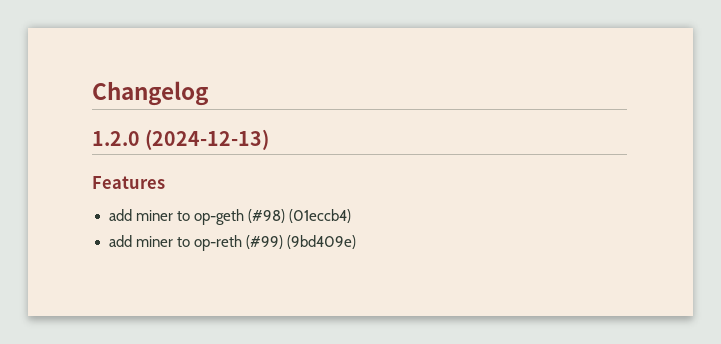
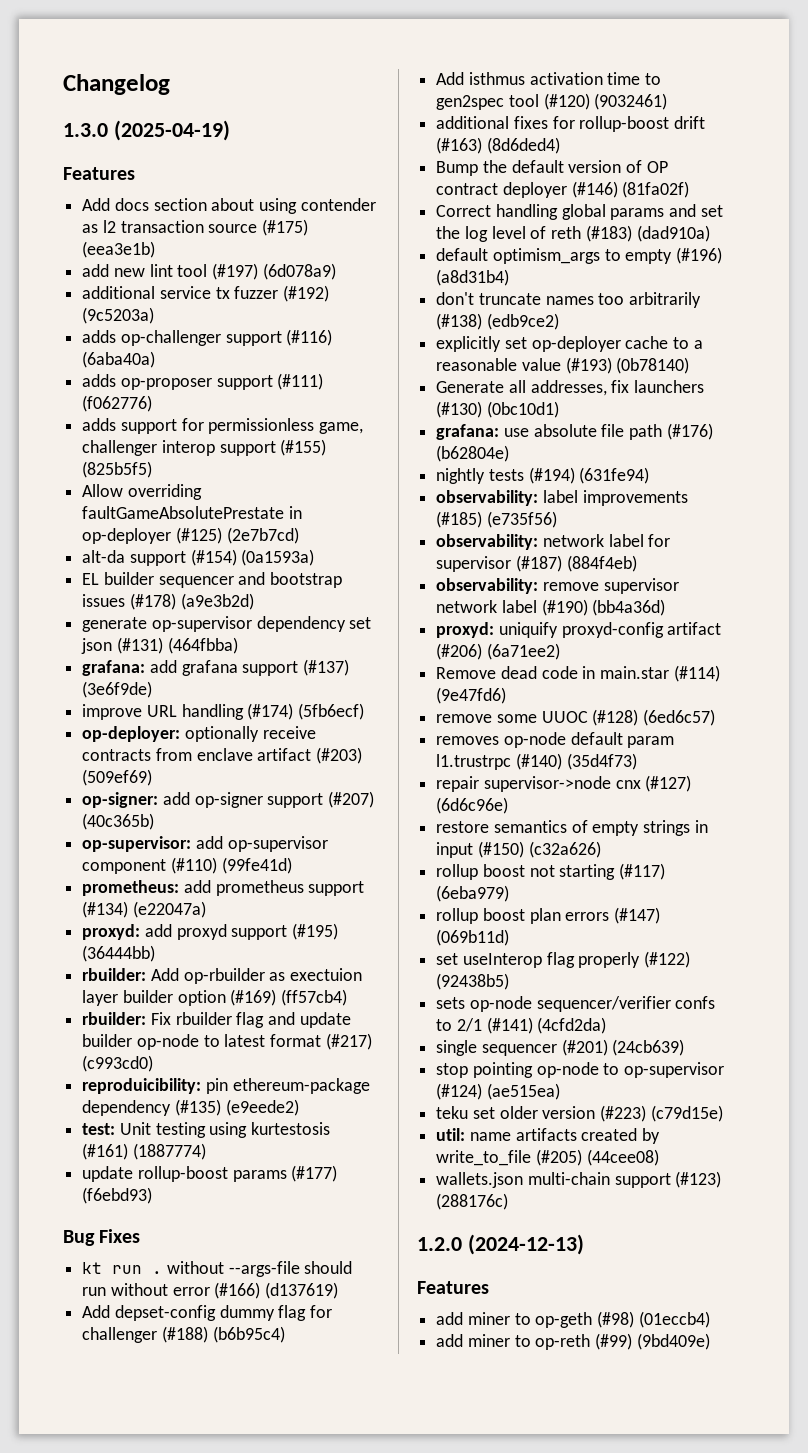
+ 1.3.0 (2025-04-19)
+ Features
+ Add docs section about using contender as l2 transaction source (#175) (eea3e1b)
+ add new lint tool (#197) (6d078a9)
+ additional service tx fuzzer (#192) (9c5203a)
+ adds op-challenger support (#116) (6aba40a)
+ adds op-proposer support (#111) (f062776)
+ adds support for permissionless game, challenger interop support (#155) (825b5f5)
+ Allow overriding faultGameAbsolutePrestate in op-deployer (#125) (2e7b7cd)
+ alt-da support (#154) (0a1593a)
+ EL builder sequencer and bootstrap issues (#178) (a9e3b2d)
+ generate op-supervisor dependency set json (#131) (464fbba)
+ grafana: add grafana support (#137) (3e6f9de)
+ improve URL handling (#174) (5fb6ecf)
+ op-deployer: optionally receive contracts from enclave artifact (#203) (509ef69)
+ op-signer: add op-signer support (#207) (40c365b)
+ op-supervisor: add op-supervisor component (#110) (99fe41d)
+ prometheus: add prometheus support (#134) (e22047a)
+ proxyd: add proxyd support (#195) (36444bb)
+ rbuilder: Add op-rbuilder as exectuion layer builder option (#169) (ff57cb4)
+ rbuilder: Fix rbuilder flag and update builder op-node to latest format (#217) (c993cd0)
+ reproduicibility: pin ethereum-package dependency (#135) (e9eede2)
+ test: Unit testing using kurtestosis (#161) (1887774)
+ update rollup-boost params (#177) (f6ebd93)
+ Bug Fixes
+ kt run . without --args-file should run without error (#166) (d137619)
+ Add depset-config dummy flag for challenger (#188) (b6b95c4)
+ Add isthmus activation time to gen2spec tool (#120) (9032461)
+ additional fixes for rollup-boost drift (#163) (8d6ded4)
+ Bump the default version of OP contract deployer (#146) (81fa02f)
+ Correct handling global params and set the log level of reth (#183) (dad910a)
+ default optimism_args to empty (#196) (a8d31b4)
+ don't truncate names too arbitrarily (#138) (edb9ce2)
+ explicitly set op-deployer cache to a reasonable value (#193) (0b78140)
+ Generate all addresses, fix launchers (#130) (0bc10d1)
+ grafana: use absolute file path (#176) (b62804e)
+ nightly tests (#194) (631fe94)
+ observability: label improvements (#185) (e735f56)
+ observability: network label for supervisor (#187) (884f4eb)
+ observability: remove supervisor network label (#190) (bb4a36d)
+ proxyd: uniquify proxyd-config artifact (#206) (6a71ee2)
+ Remove dead code in main.star (#114) (9e47fd6)
+ remove some UUOC (#128) (6ed6c57)
+ removes op-node default param l1.trustrpc (#140) (35d4f73)
+ repair supervisor->node cnx (#127) (6d6c96e)
+ restore semantics of empty strings in input (#150) (c32a626)
+ rollup boost not starting (#117) (6eba979)
+ rollup boost plan errors (#147) (069b11d)
+ set useInterop flag properly (#122) (92438b5)
+ sets op-node sequencer/verifier confs to 2/1 (#141) (4cfd2da)
+ single sequencer (#201) (24cb639)
+ stop pointing op-node to op-supervisor (#124) (ae515ea)
+ teku set older version (#223) (c79d15e)
+ util: name artifacts created by write_to_file (#205) (44cee08)
+ wallets.json multi-chain support (#123) (288176c)

